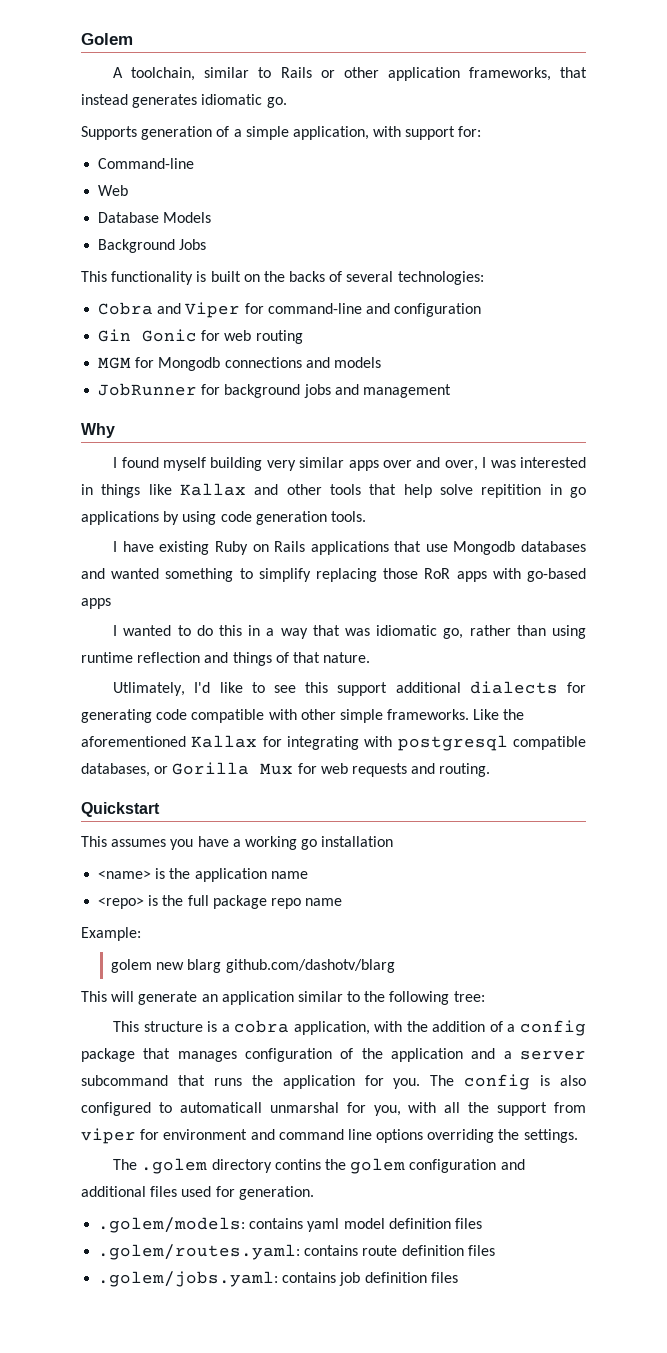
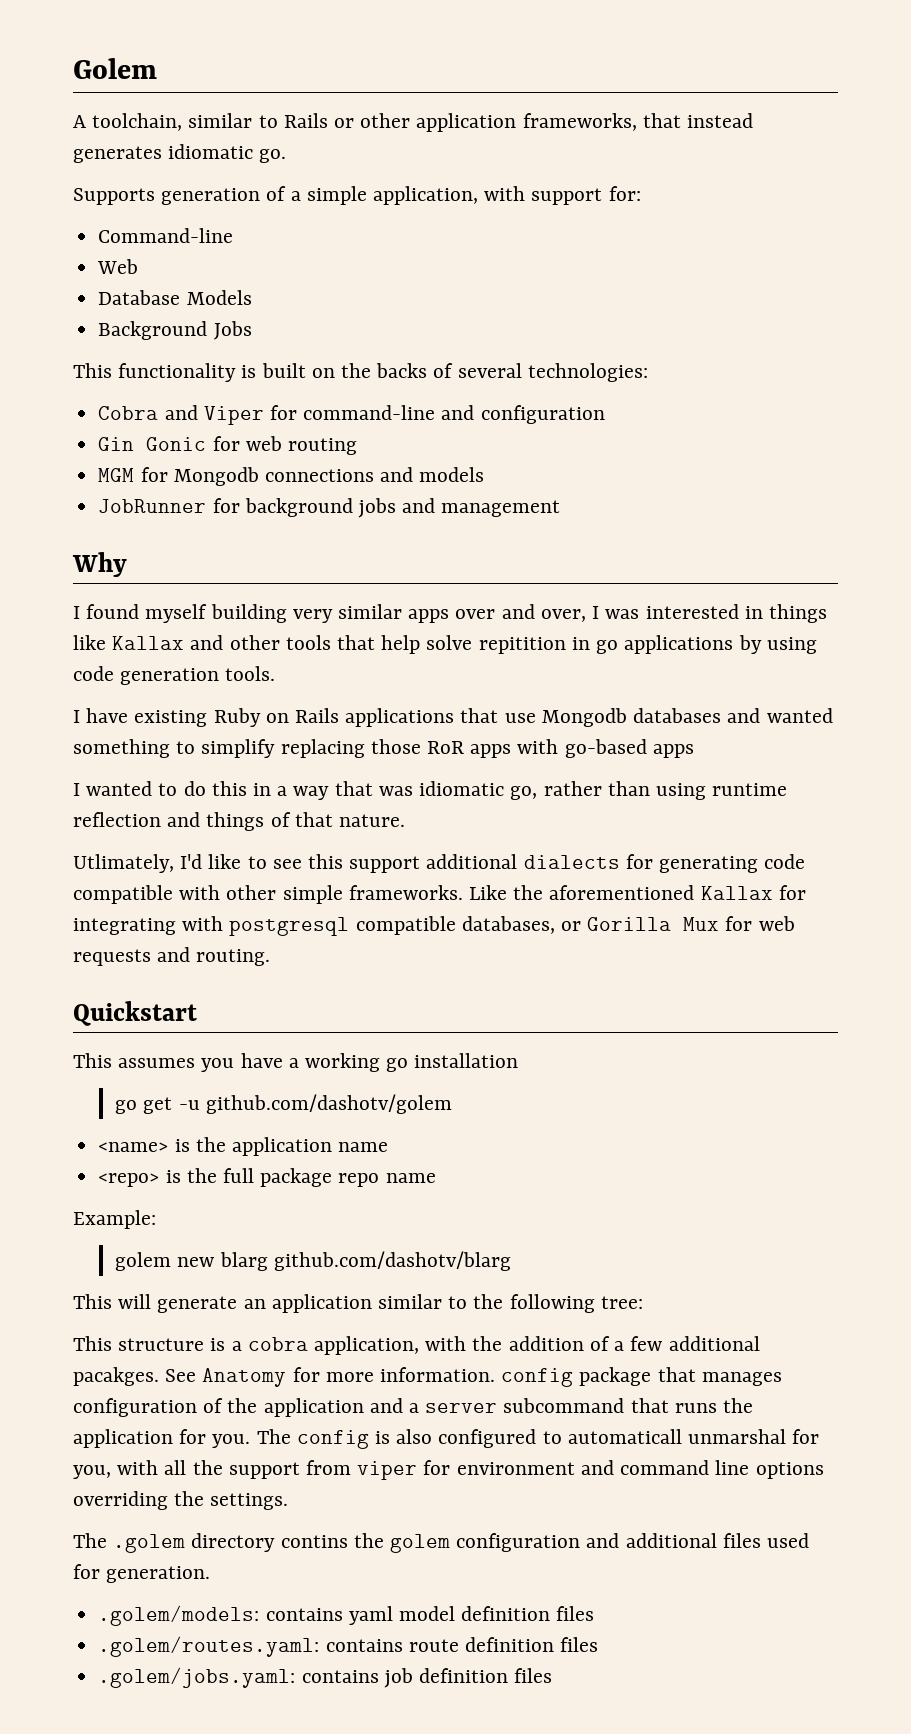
+ go get -u github.com/dashotv/golem
- This structure is a cobra application, with the addition of a config package that manages configuration of the application and a server subcommand that runs the application for you.
+ This structure is a cobra application, with the addition of a few additional pacakges. See Anatomy for more information. config package that manages configuration of the application and a server subcommand that runs the application for you.

